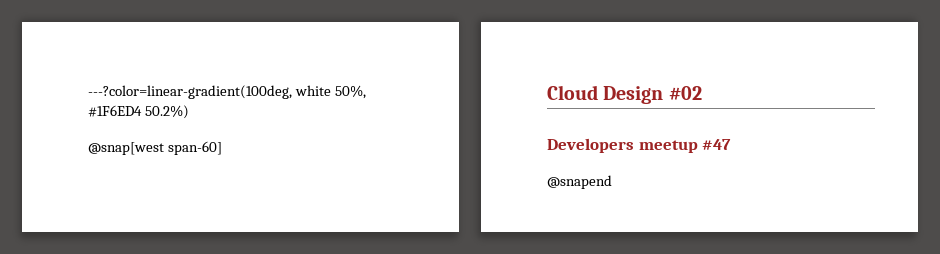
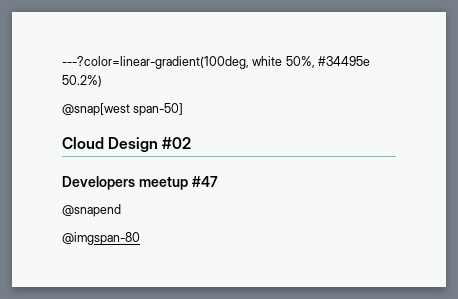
- ---?color=linear-gradient(100deg, white 50%, #1F6ED4 50.2%)
+ ---?color=linear-gradient(100deg, white 50%, #34495e 50.2%)
- @snap[west span-60]
+ @snap[west span-50]
+ @imgspan-80

